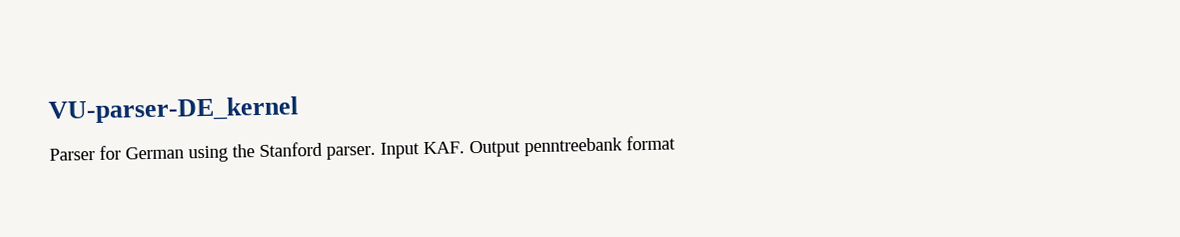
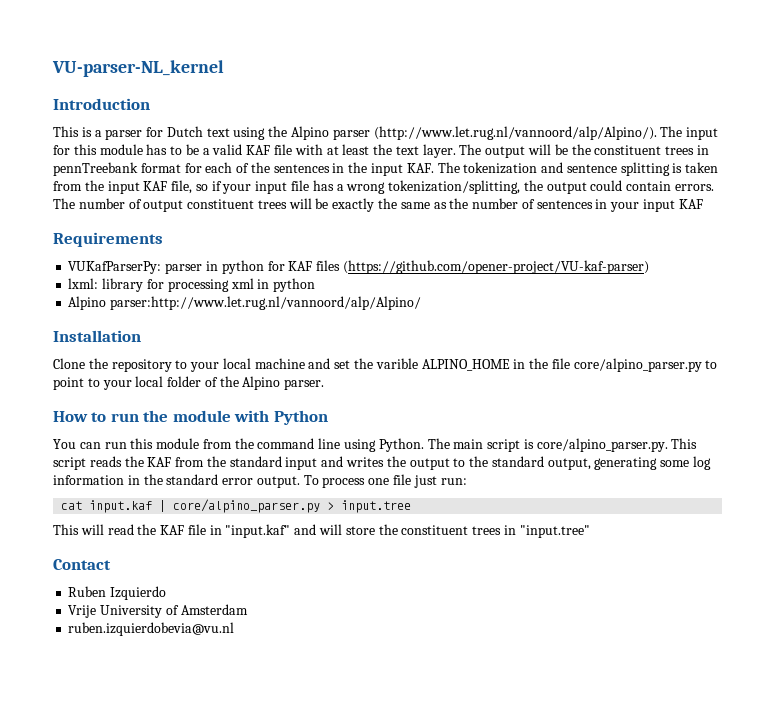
- VU-parser-DE_kernel
- Parser for German using the Stanford parser. Input KAF. Output penntreebank format
+ VU-parser-NL_kernel
+ Introduction
+ This is a parser for Dutch text using the Alpino parser (http://www.let.rug.nl/vannoord/alp/Alpino/). The input for this module has to be a valid KAF file with at least the text layer. The output will be the constituent trees in pennTreebank format for each of the sentences in the input KAF. The tokenization and sentence splitting is taken from the input KAF file, so if your input file has a wrong tokenization/splitting, the output could contain errors. The number of output constituent trees will be exactly the same as the number of sentences in your input KAF
+ Requirements
+ VUKafParserPy: parser in python for KAF files (https://github.com/opener-project/VU-kaf-parser)
+ lxml: library for processing xml in python
+ Alpino parser:http://www.let.rug.nl/vannoord/alp/Alpino/
+ Installation
+ Clone the repository to your local machine and set the varible ALPINO_HOME in the file core/alpino_parser.py to point to your local folder of the Alpino parser.
+ How to run the module with Python
+ You can run this module from the command line using Python. The main script is core/alpino_parser.py. This script reads the KAF from the standard input and writes the output to the standard output, generating some log information in the standard error output. To process one file just run:
+ cat input.kaf | core/alpino_parser.py > input.tree
+ This will read the KAF file in "input.kaf" and will store the constituent trees in "input.tree"
+ Contact
+ Ruben Izquierdo
+ Vrije University of Amsterdam
+ ruben.izquierdobevia@vu.nl

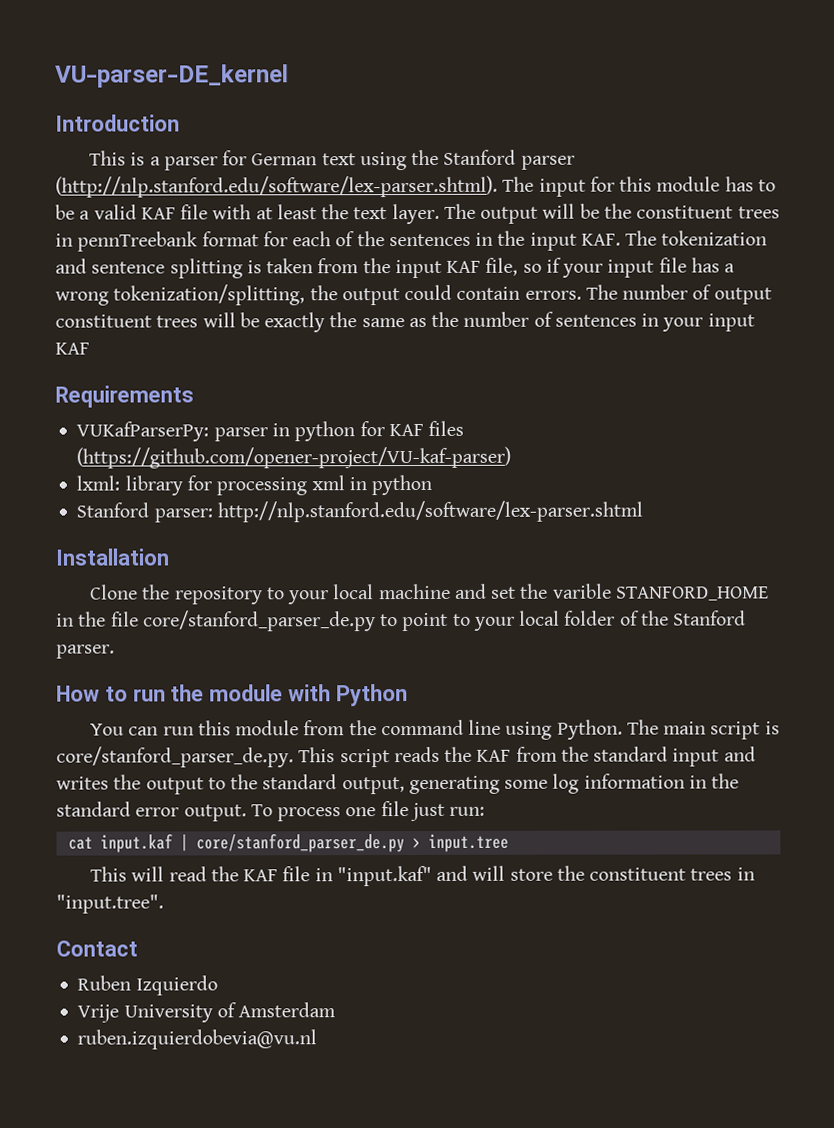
- VU-parser-NL_kernel
+ VU-parser-DE_kernel
- This is a parser for Dutch text using the Alpino parser (http://www.let.rug.nl/vannoord/alp/Alpino/). The input for this module has to be a valid KAF file with at least the text layer.
+ This is a parser for German text using the Stanford parser (http://nlp.stanford.edu/software/lex-parser.shtml). The input for this module has to be a valid KAF file with at least the text layer.
- Alpino parser:http://www.let.rug.nl/vannoord/alp/Alpino/
+ Stanford parser: http://nlp.stanford.edu/software/lex-parser.shtml
- Clone the repository to your local machine and set the varible ALPINO_HOME in the file core/alpino_parser.py to point to your local folder of the Alpino parser.
+ Clone the repository to your local machine and set the varible STANFORD_HOME in the file core/stanford_parser_de.py to point to your local folder of the Stanford parser.
- The main script is core/alpino_parser.py. This script reads the KAF from the standard input and writes the output to the standard output, generating some log information in the standard error output.
+ The main script is core/stanford_parser_de.py. This script reads the KAF from the standard input and writes the output to the standard output, generating some log information in the standard error output.
- cat input.kaf | core/alpino_parser.py > input.tree
+ cat input.kaf | core/stanford_parser_de.py > input.tree
- This will read the KAF file in "input.kaf" and will store the constituent trees in "input.tree"
+ This will read the KAF file in "input.kaf" and will store the constituent trees in "input.tree".

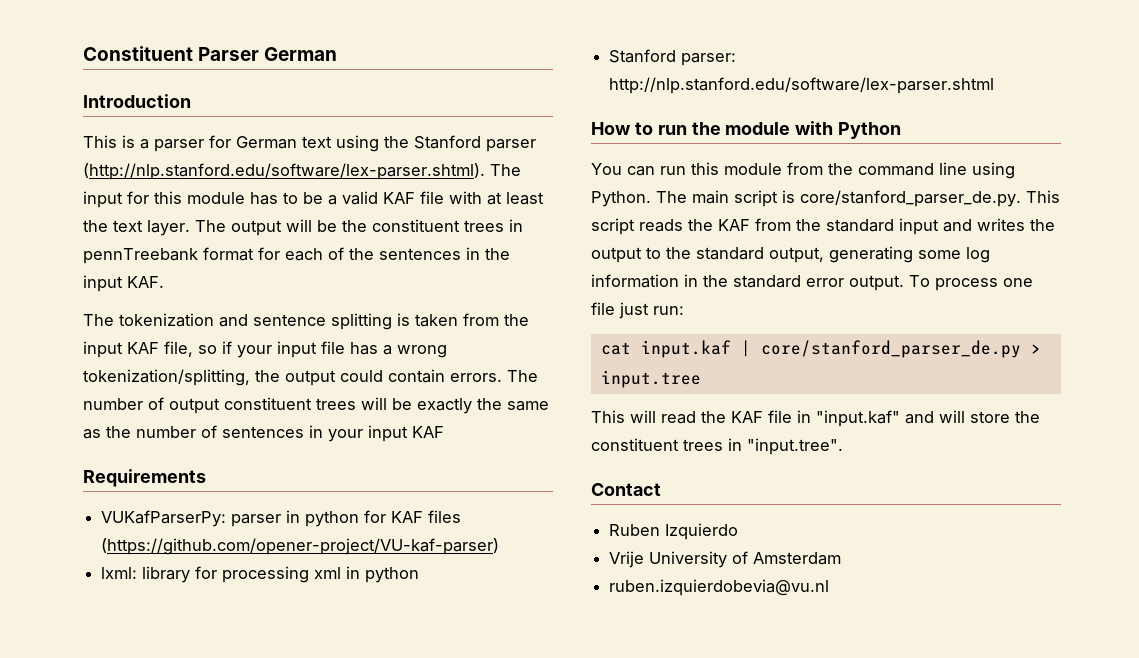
- VU-parser-DE_kernel
+ Constituent Parser German
- The output will be the constituent trees in pennTreebank format for each of the sentences in the input KAF. The tokenization and sentence splitting is taken from the input KAF file, so if your input file has a wrong tokenization/splitting, the output could contain errors.
+ The output will be the constituent trees in pennTreebank format for each of the sentences in the input KAF.
+ The tokenization and sentence splitting is taken from the input KAF file, so if your input file has a wrong tokenization/splitting, the output could contain errors.
- Installation
- Clone the repository to your local machine and set the varible STANFORD_HOME in the file core/stanford_parser_de.py to point to your local folder of the Stanford parser.

